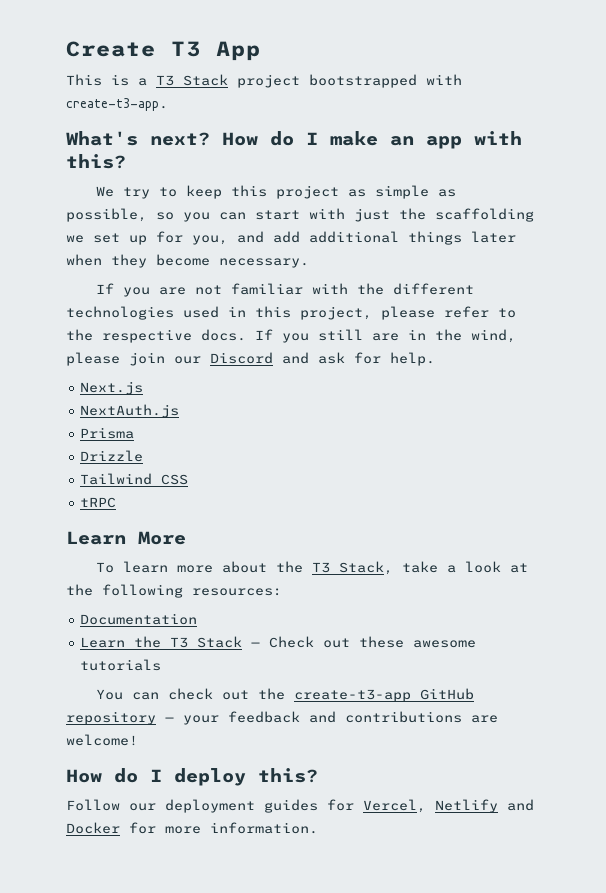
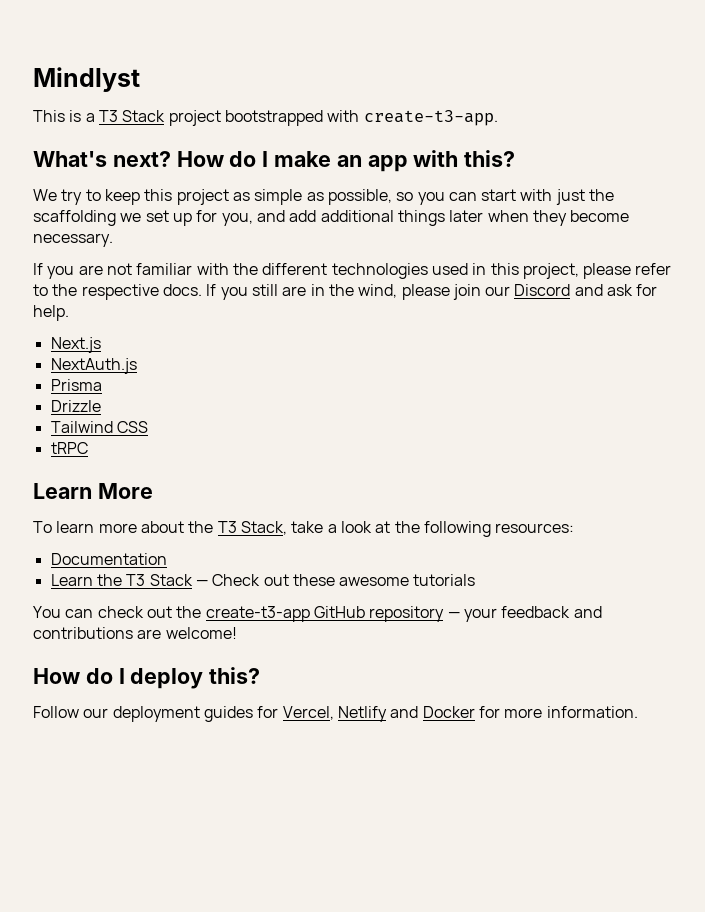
- Create T3 App
+ Mindlyst

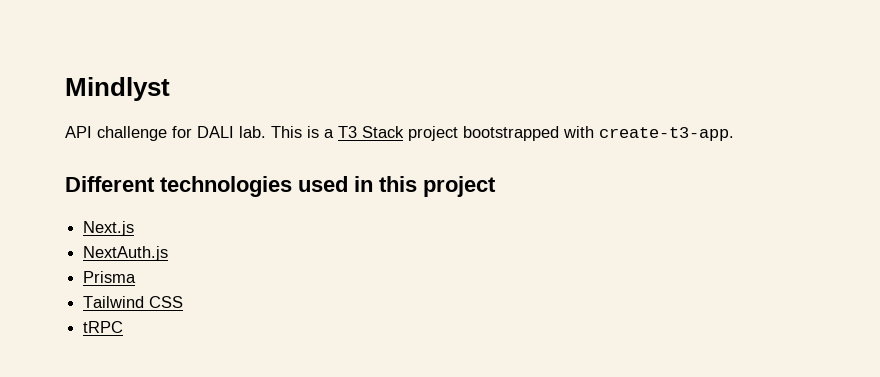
+ API challenge for DALI lab.
- What's next? How do I make an app with this?
- We try to keep this project as simple as possible, so you can start with just the scaffolding we set up for you, and add additional things later when they become necessary.
- If you are not familiar with the different technologies used in this project, please refer to the respective docs. If you still are in the wind, please join our Discord and ask for help.
+ Different technologies used in this project
- Drizzle
- Learn More
- To learn more about the T3 Stack, take a look at the following resources:
- Documentation
- Learn the T3 Stack — Check out these awesome tutorials
- You can check out the create-t3-app GitHub repository — your feedback and contributions are welcome!
- How do I deploy this?
- Follow our deployment guides for Vercel, Netlify and Docker for more information.

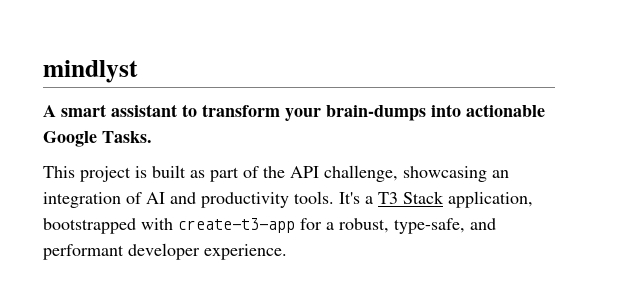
- Mindlyst
- API challenge for DALI lab. This is a T3 Stack project bootstrapped with create-t3-app.
- Different technologies used in this project
- Next.js
- NextAuth.js
- Prisma
- Tailwind CSS
- tRPC
+ mindlyst
+ A smart assistant to transform your brain-dumps into actionable Google Tasks.
+ This project is built as part of the API challenge, showcasing an integration of AI and productivity tools. It's a T3 Stack application, bootstrapped with create-t3-app for a robust, type-safe, and performant developer experience.

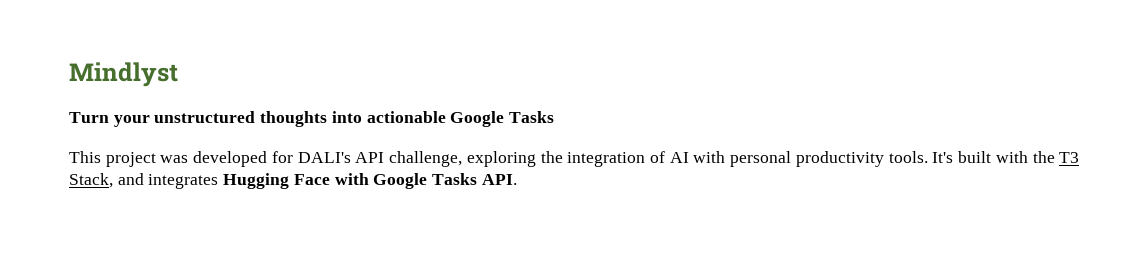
- mindlyst
- A smart assistant to transform your brain-dumps into actionable Google Tasks.
+ Mindlyst
+ Turn your unstructured thoughts into actionable Google Tasks
- This project is built as part of the API challenge, showcasing an integration of AI and productivity tools.
+ This project was developed for DALI's API challenge, exploring the integration of AI with personal productivity tools.
- It's a T3 Stack application, bootstrapped with create-t3-app for a robust, type-safe, and performant developer experience.
+ It's built with the T3 Stack, and integrates Hugging Face with Google Tasks API.

